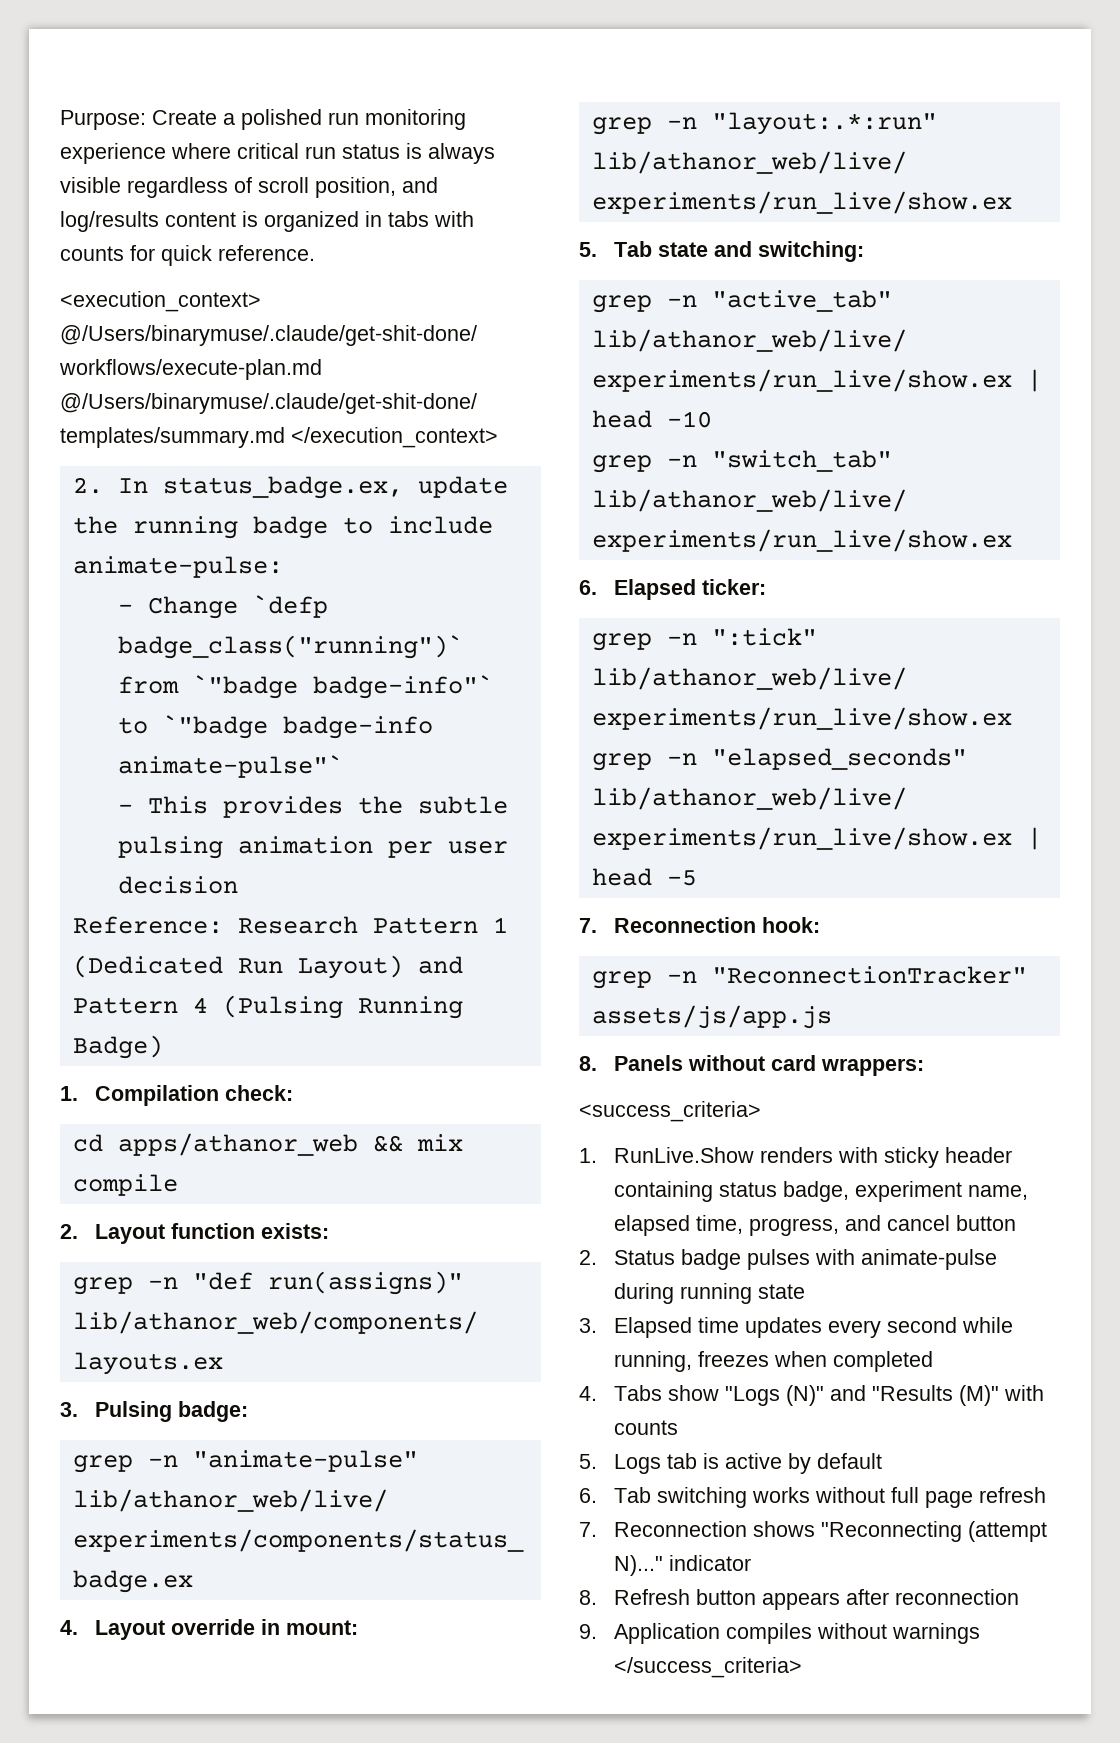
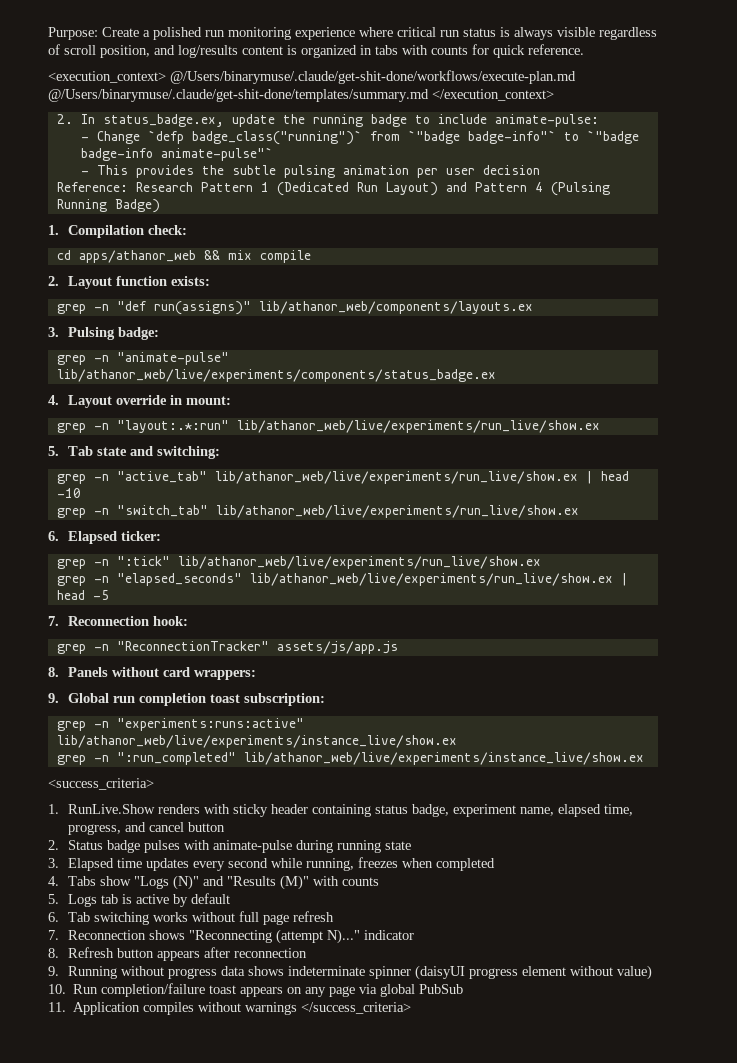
+ 9. Global run completion toast subscription:
+ grep -n "experiments:runs:active" lib/athanor_web/live/experiments/instance_live/show.ex
+ grep -n ":run_completed" lib/athanor_web/live/experiments/instance_live/show.ex
- 9. Application compiles without warnings </success_criteria>
+ 9. Running without progress data shows indeterminate spinner (daisyUI progress element without value)
+ 10. Run completion/failure toast appears on any page via global PubSub
+ 11. Application compiles without warnings </success_criteria>

